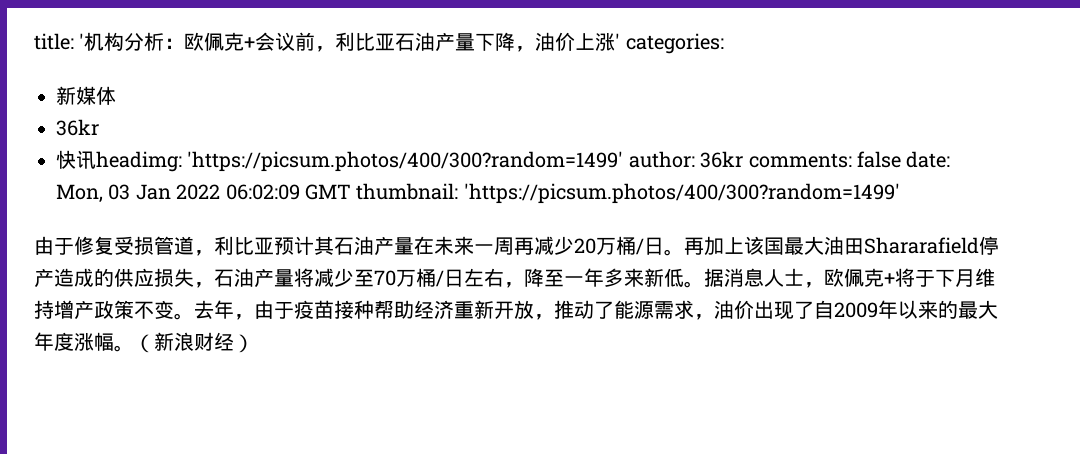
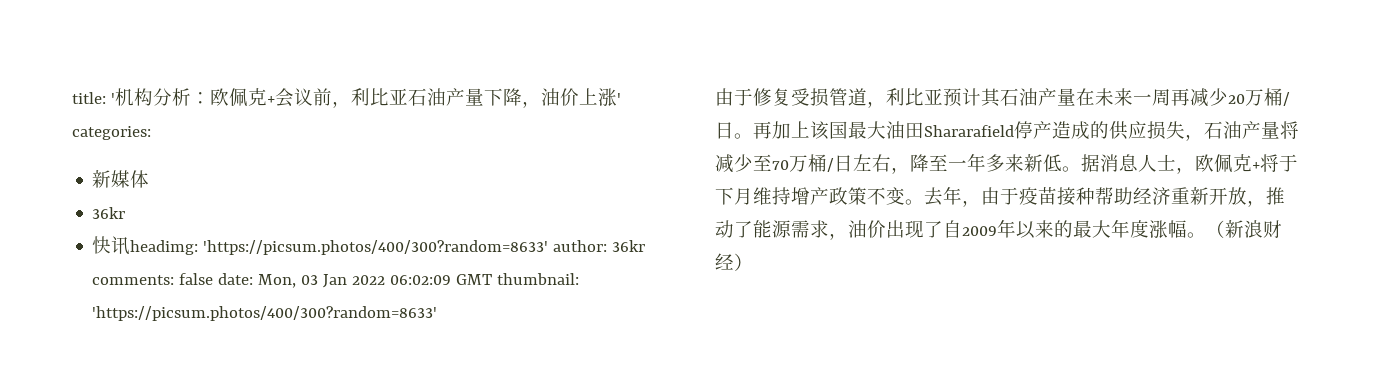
- 快讯headimg: 'https://picsum.photos/400/300?random=1499' author: 36kr comments: false date: Mon, 03 Jan 2022 06:02:09 GMT thumbnail: 'https://picsum.photos/400/300?random=1499'
+ 快讯headimg: 'https://picsum.photos/400/300?random=8633' author: 36kr comments: false date: Mon, 03 Jan 2022 06:02:09 GMT thumbnail: 'https://picsum.photos/400/300?random=8633'

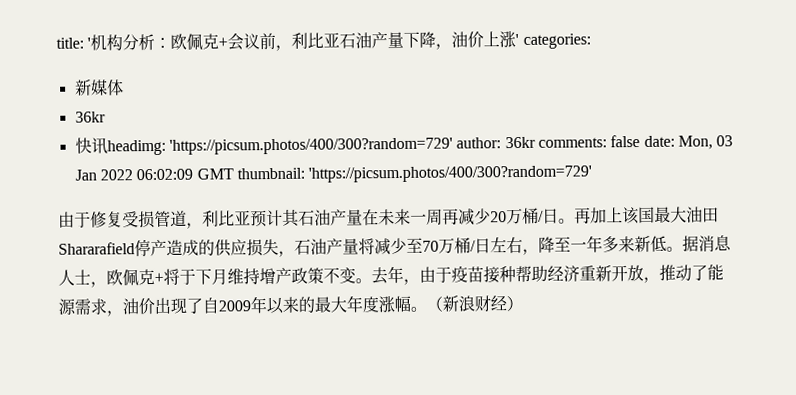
- 快讯headimg: 'https://picsum.photos/400/300?random=8633' author: 36kr comments: false date: Mon, 03 Jan 2022 06:02:09 GMT thumbnail: 'https://picsum.photos/400/300?random=8633'
+ 快讯headimg: 'https://picsum.photos/400/300?random=729' author: 36kr comments: false date: Mon, 03 Jan 2022 06:02:09 GMT thumbnail: 'https://picsum.photos/400/300?random=729'

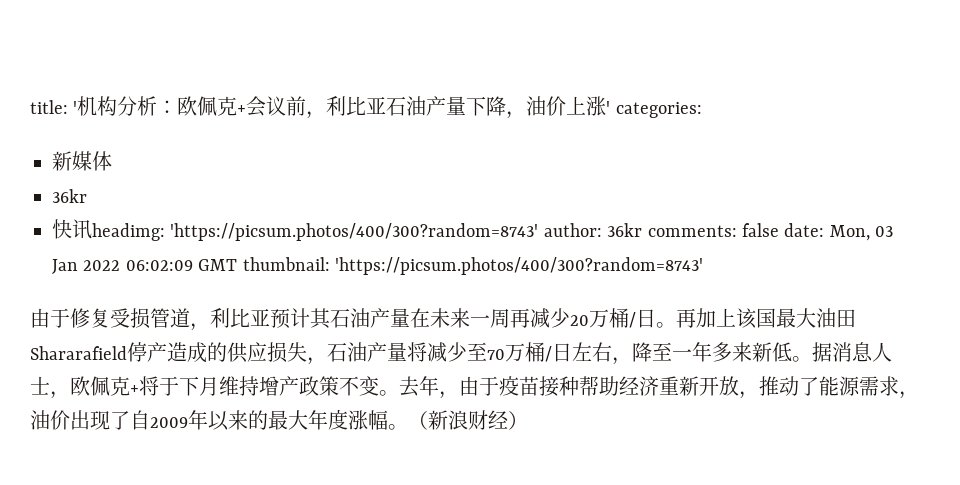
- 快讯headimg: 'https://picsum.photos/400/300?random=729' author: 36kr comments: false date: Mon, 03 Jan 2022 06:02:09 GMT thumbnail: 'https://picsum.photos/400/300?random=729'
+ 快讯headimg: 'https://picsum.photos/400/300?random=8743' author: 36kr comments: false date: Mon, 03 Jan 2022 06:02:09 GMT thumbnail: 'https://picsum.photos/400/300?random=8743'

